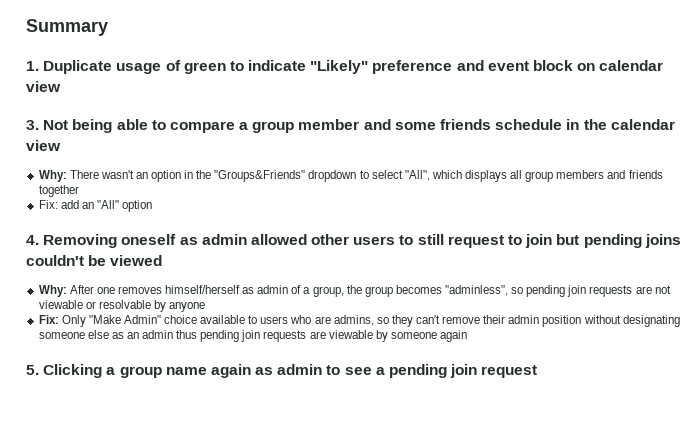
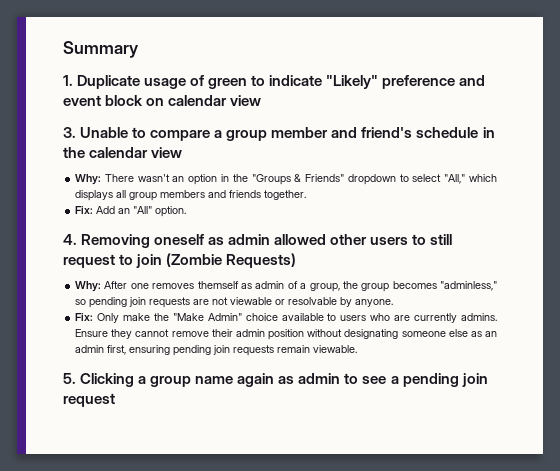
- 3. Not being able to compare a group member and some friends schedule in the calendar view
+ 3. Unable to compare a group member and friend's schedule in the calendar view
- Why: There wasn't an option in the "Groups&Friends" dropdown to select "All", which displays all group members and friends together
- Fix: add an "All" option
+ Why: There wasn't an option in the "Groups & Friends" dropdown to select "All," which displays all group members and friends together.
+ Fix: Add an "All" option.
- 4. Removing oneself as admin allowed other users to still request to join but pending joins couldn't be viewed
+ 4. Removing oneself as admin allowed other users to still request to join (Zombie Requests)
- Why: After one removes himself/herself as admin of a group, the group becomes "adminless", so pending join requests are not viewable or resolvable by anyone
+ Why: After one removes themself as admin of a group, the group becomes "adminless," so pending join requests are not viewable or resolvable by anyone.
- Fix: Only "Make Admin" choice available to users who are admins, so they can't remove their admin position without designating someone else as an admin thus pending join requests are viewable by someone again
+ Fix: Only make the "Make Admin" choice available to users who are currently admins. Ensure they cannot remove their admin position without designating someone else as an admin first, ensuring pending join requests remain viewable.

